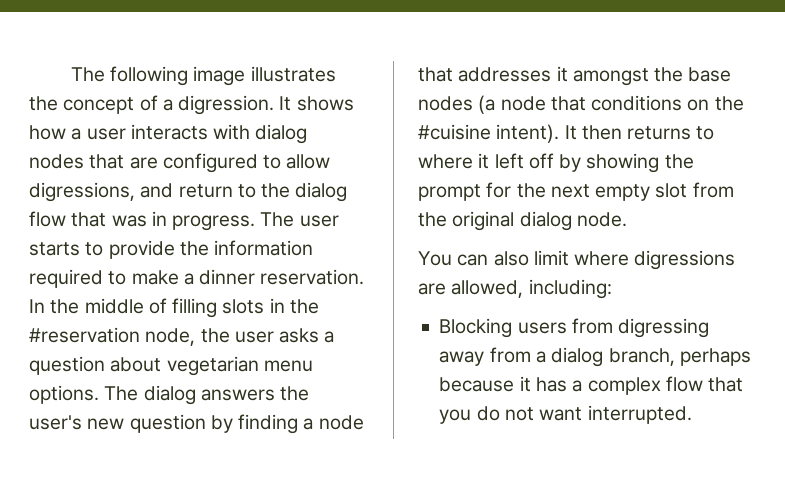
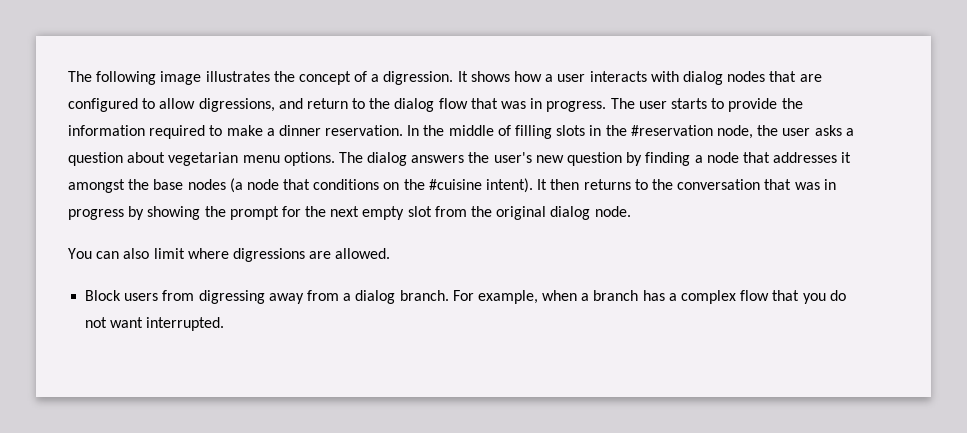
- It then returns to where it left off by showing the prompt for the next empty slot from the original dialog node.
+ It then returns to the conversation that was in progress by showing the prompt for the next empty slot from the original dialog node.
- You can also limit where digressions are allowed, including:
- Blocking users from digressing away from a dialog branch, perhaps because it has a complex flow that you do not want interrupted.
+ You can also limit where digressions are allowed.
+ Block users from digressing away from a dialog branch. For example, when a branch has a complex flow that you do not want interrupted.

